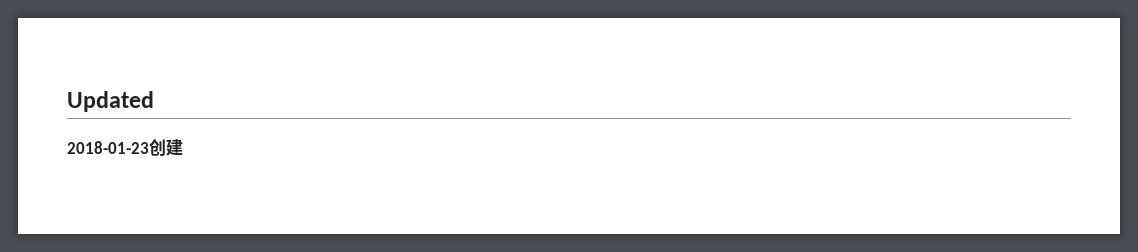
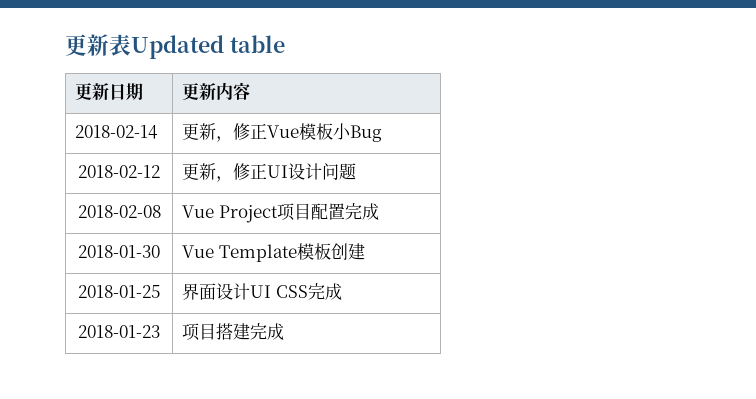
- Updated
- 2018-01-23创建
+ 更新表Updated table
+ 更新日期 | 更新内容
+ 2018-02-14 | 更新，修正Vue模板小Bug
+ 2018-02-12 | 更新，修正UI设计问题
+ 2018-02-08 | Vue Project项目配置完成
+ 2018-01-30 | Vue Template模板创建
+ 2018-01-25 | 界面设计UI CSS完成
+ 2018-01-23 | 项目搭建完成

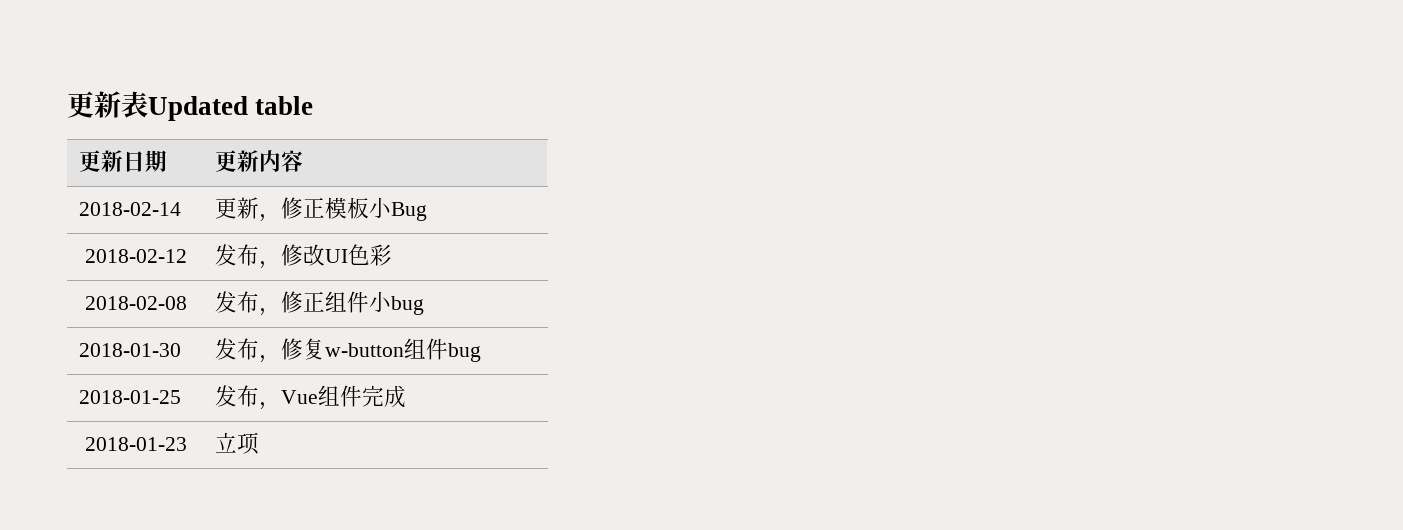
- 2018-02-14 | 更新，修正Vue模板小Bug
+ 2018-02-14 | 更新，修正模板小Bug
- 2018-02-12 | 更新，修正UI设计问题
- 2018-02-08 | Vue Project项目配置完成
- 2018-01-30 | Vue Template模板创建
- 2018-01-25 | 界面设计UI CSS完成
+ 2018-02-12 | 发布，修改UI色彩
+ 2018-02-08 | 发布，修正组件小bug
+ 2018-01-30 | 发布，修复w-button组件bug
+ 2018-01-25 | 发布，Vue组件完成
- 2018-01-23 | 项目搭建完成
+ 2018-01-23 | 立项

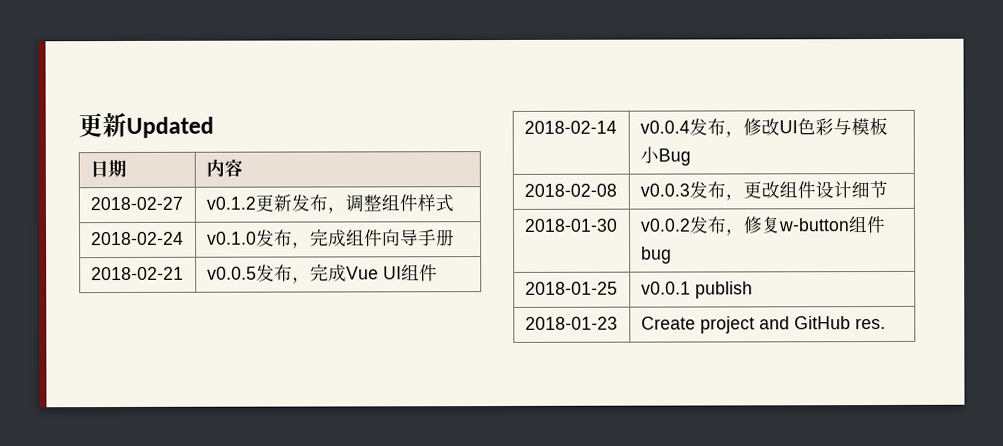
- 更新表Updated table
- 更新日期 | 更新内容
+ 更新Updated
+ 日期 | 内容
- 2018-02-14 | 更新，修正模板小Bug
- 2018-02-12 | 发布，修改UI色彩
- 2018-02-08 | 发布，修正组件小bug
+ 2018-02-27 | v0.1.2更新发布，调整组件样式
+ 2018-02-24 | v0.1.0发布，完成组件向导手册
+ 2018-02-21 | v0.0.5发布，完成Vue UI组件
+ 2018-02-14 | v0.0.4发布，修改UI色彩与模板小Bug
+ 2018-02-08 | v0.0.3发布，更改组件设计细节
- 2018-01-30 | 发布，修复w-button组件bug
+ 2018-01-30 | v0.0.2发布，修复w-button组件bug
- 2018-01-25 | 发布，Vue组件完成
- 2018-01-23 | 立项
+ 2018-01-25 | v0.0.1 publish
+ 2018-01-23 | Create project and GitHub res.

